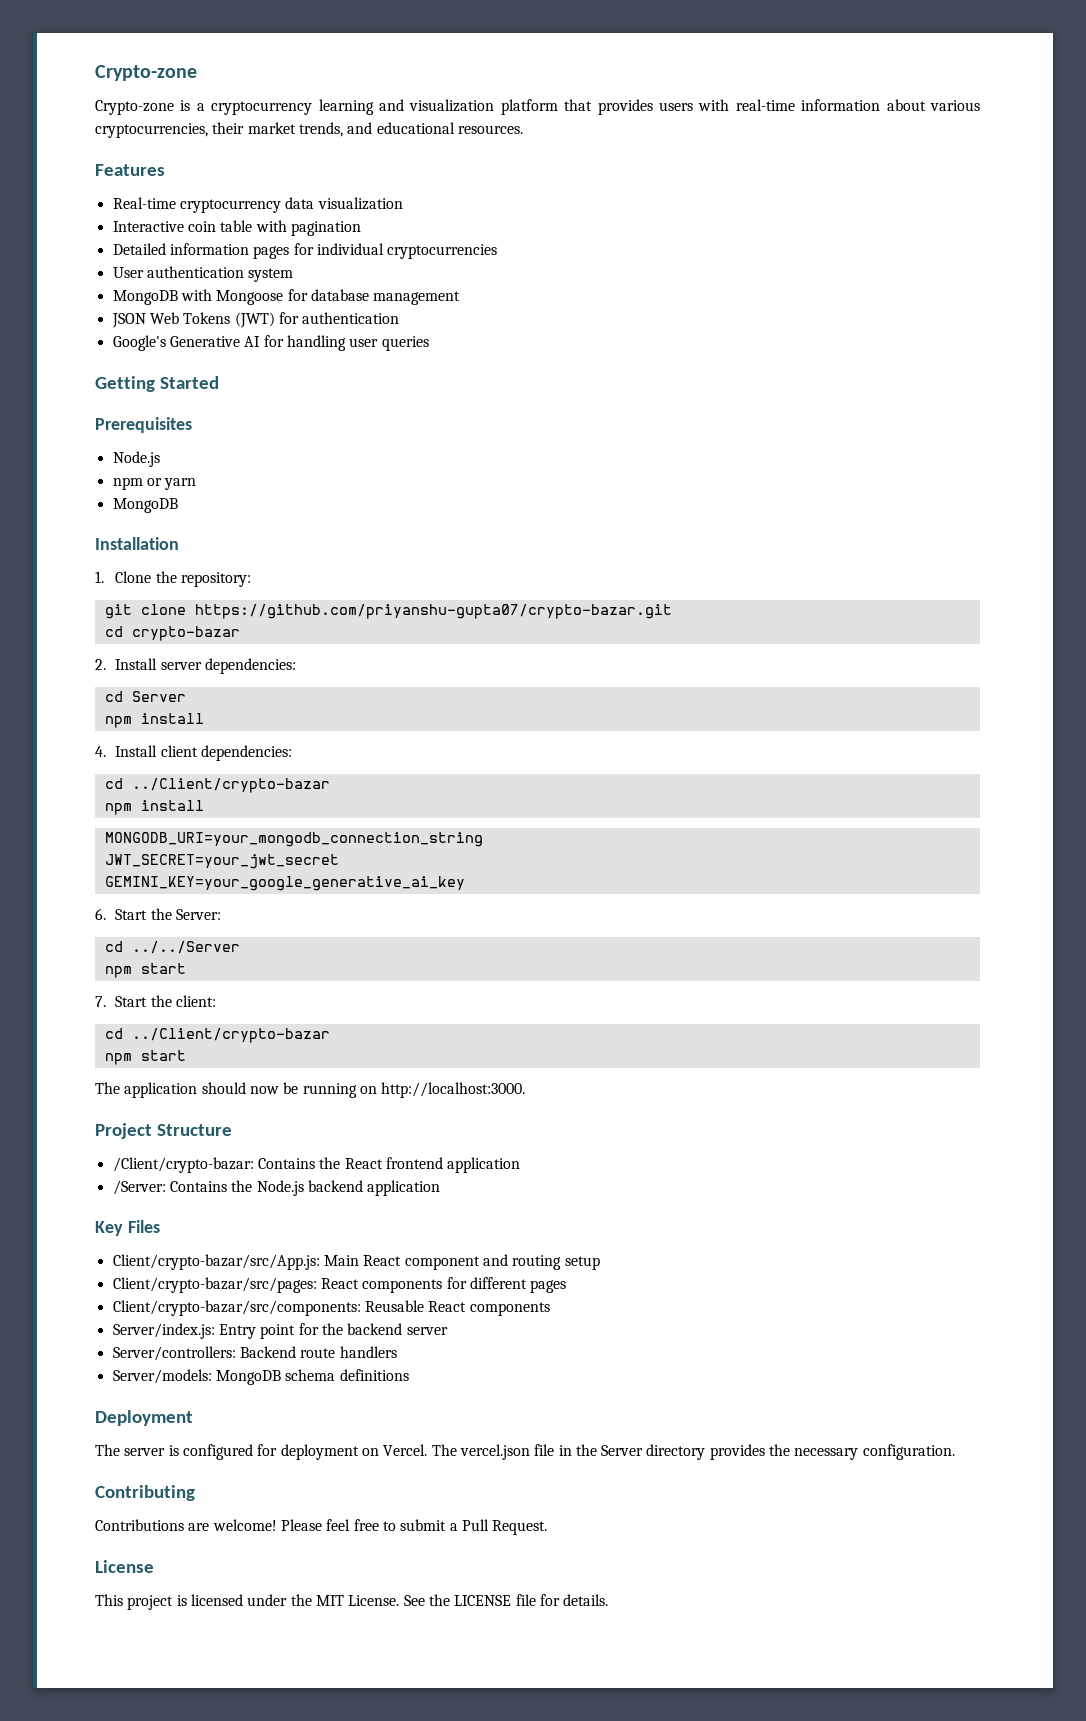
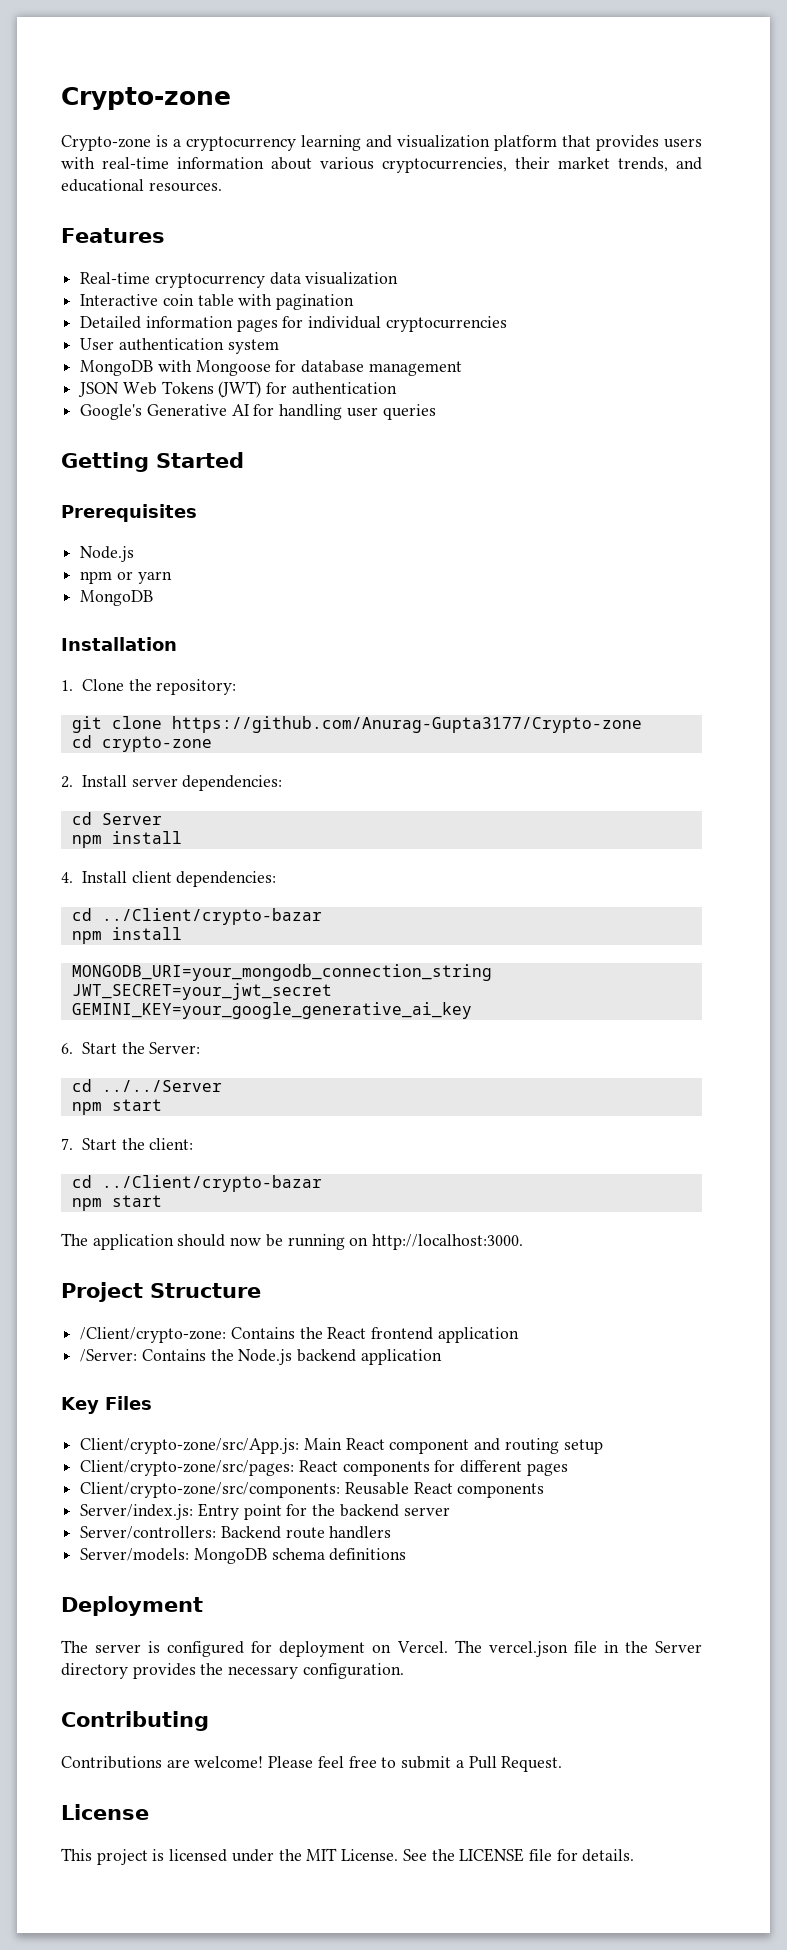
- git clone https://github.com/priyanshu-gupta07/crypto-bazar.git
- cd crypto-bazar
+ git clone https://github.com/Anurag-Gupta3177/Crypto-zone
+ cd crypto-zone
- /Client/crypto-bazar: Contains the React frontend application
+ /Client/crypto-zone: Contains the React frontend application
- Client/crypto-bazar/src/App.js: Main React component and routing setup
+ Client/crypto-zone/src/App.js: Main React component and routing setup
- Client/crypto-bazar/src/pages: React components for different pages
+ Client/crypto-zone/src/pages: React components for different pages
- Client/crypto-bazar/src/components: Reusable React components
+ Client/crypto-zone/src/components: Reusable React components

